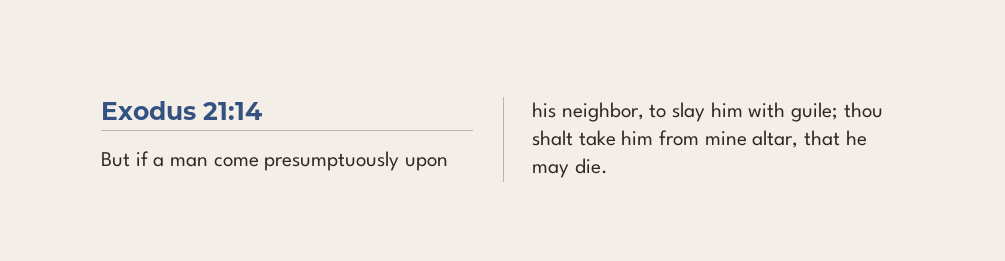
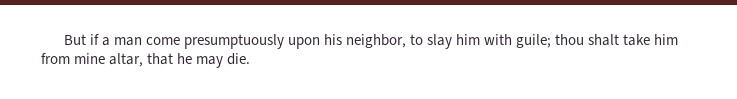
- Exodus 21:14

